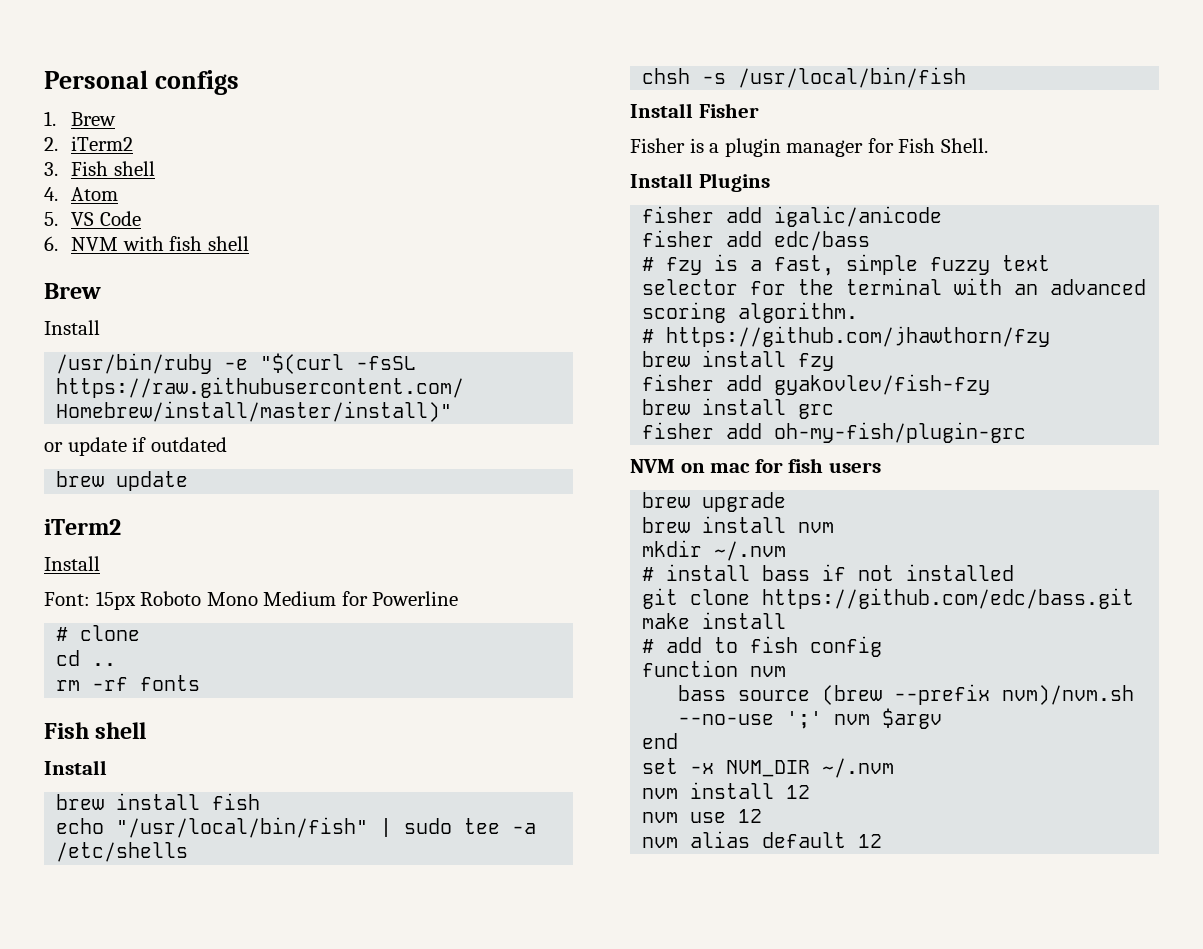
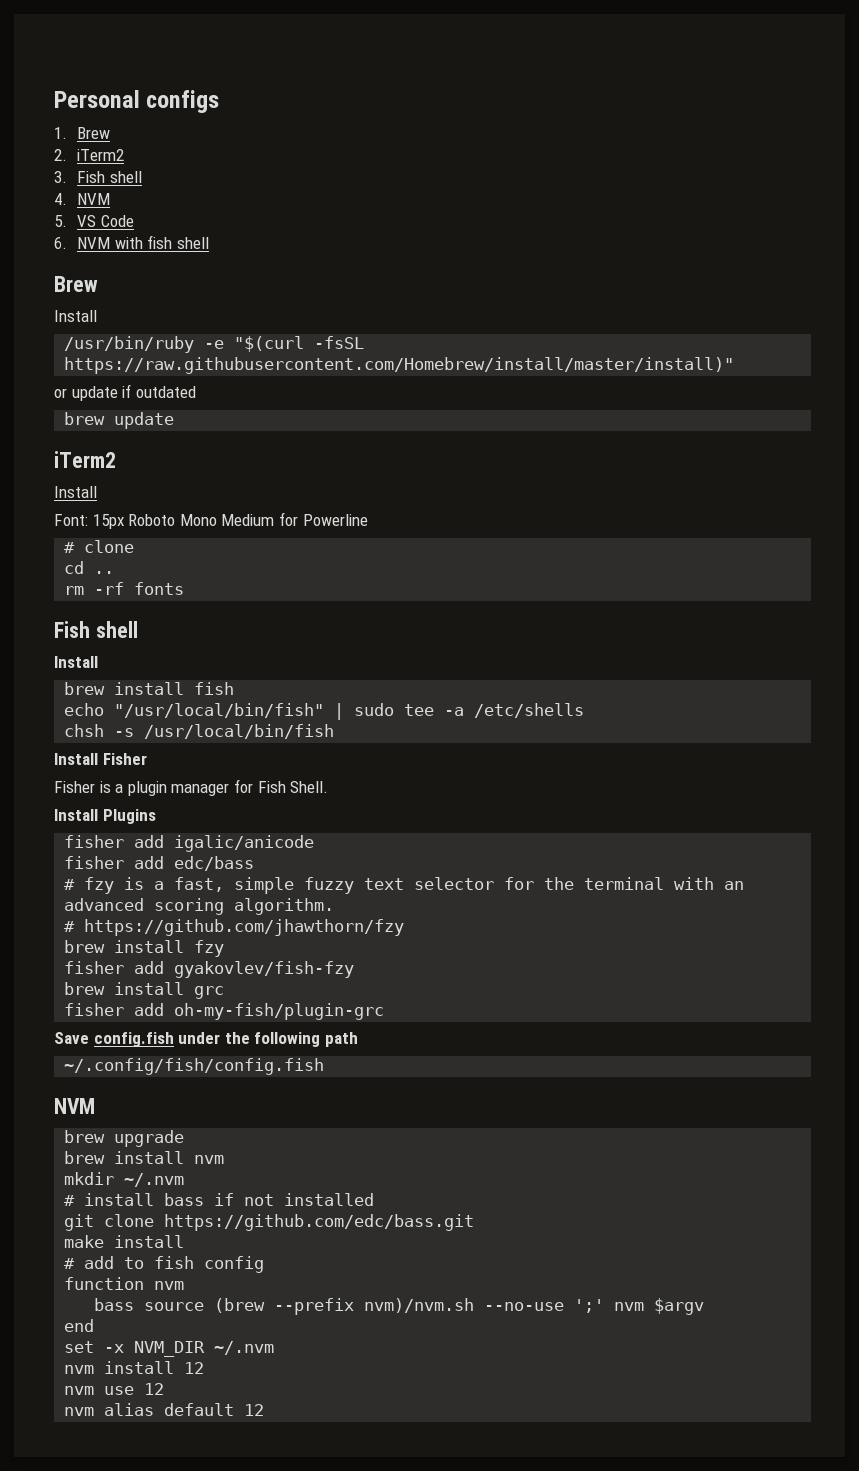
- 4. Atom
+ 4. NVM
- NVM on mac for fish users
+ Save config.fish under the following path
+ ~/.config/fish/config.fish
+ NVM

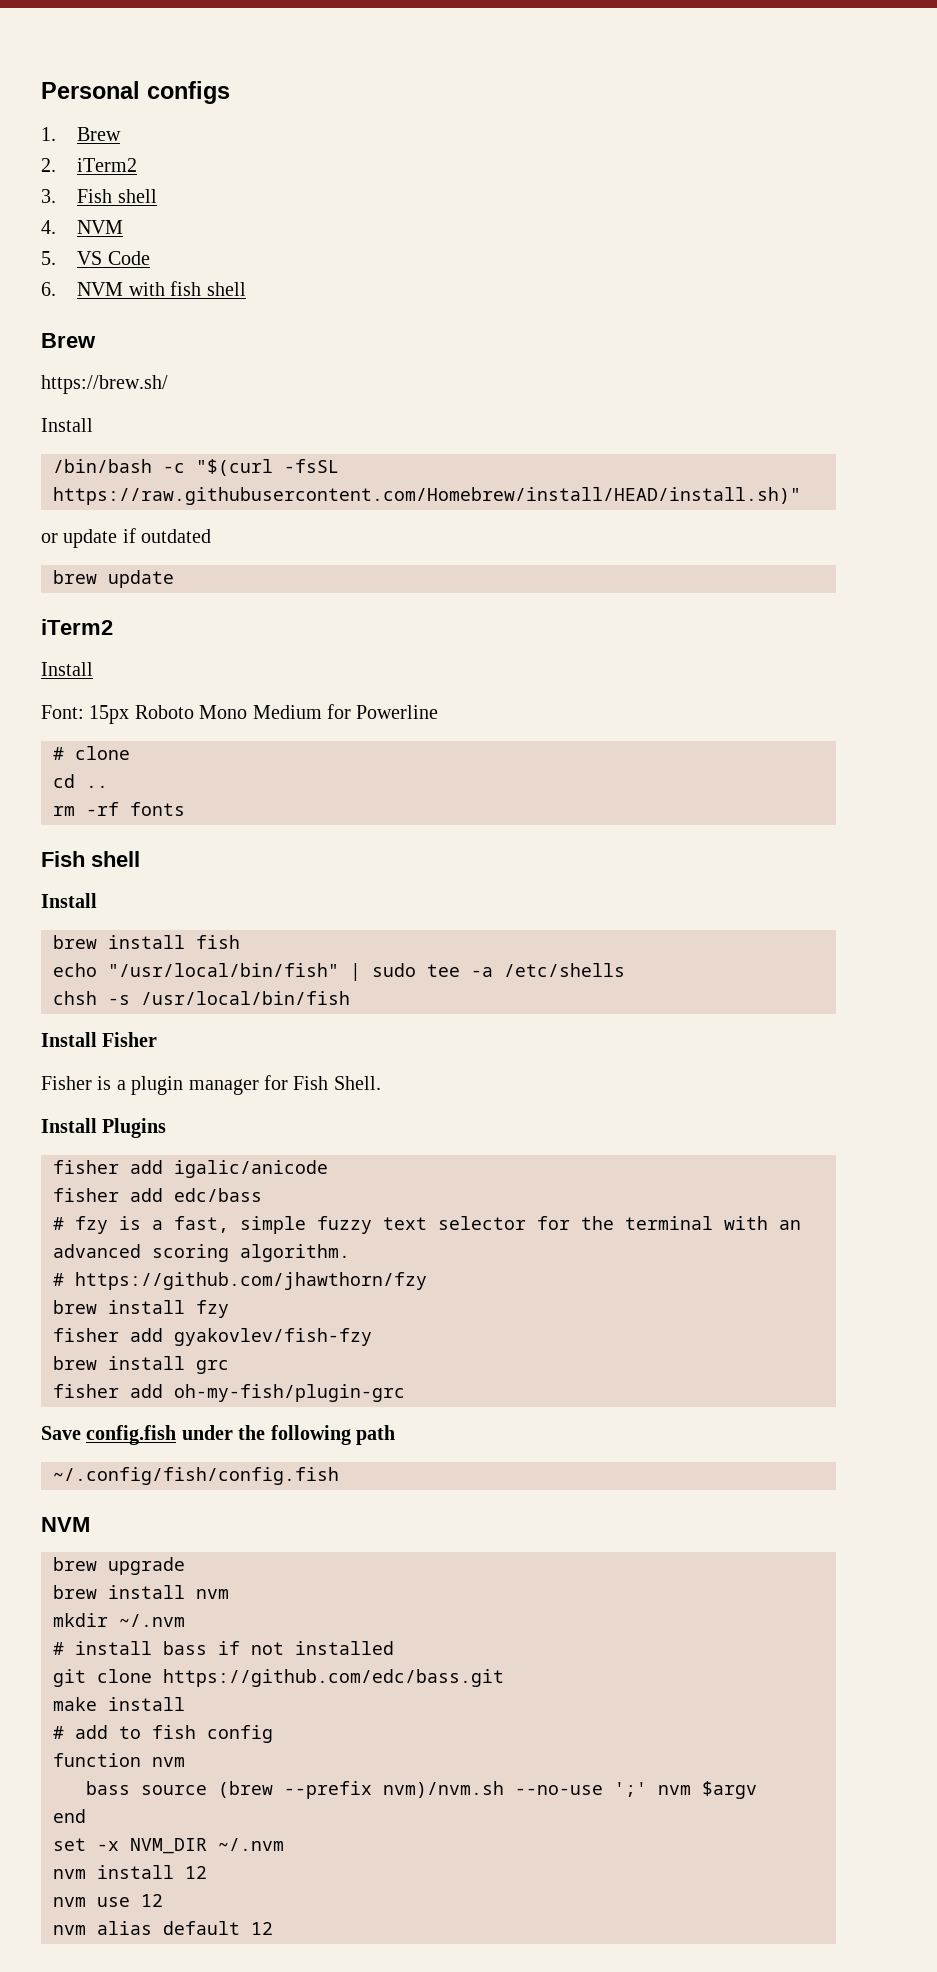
  6. NVM with fish shell
  Brew
+ https://brew.sh/
  Install
- /usr/bin/ruby -e "$(curl -fsSL https://raw.githubusercontent.com/Homebrew/install/master/install)"
+ /bin/bash -c "$(curl -fsSL https://raw.githubusercontent.com/Homebrew/install/HEAD/install.sh)"

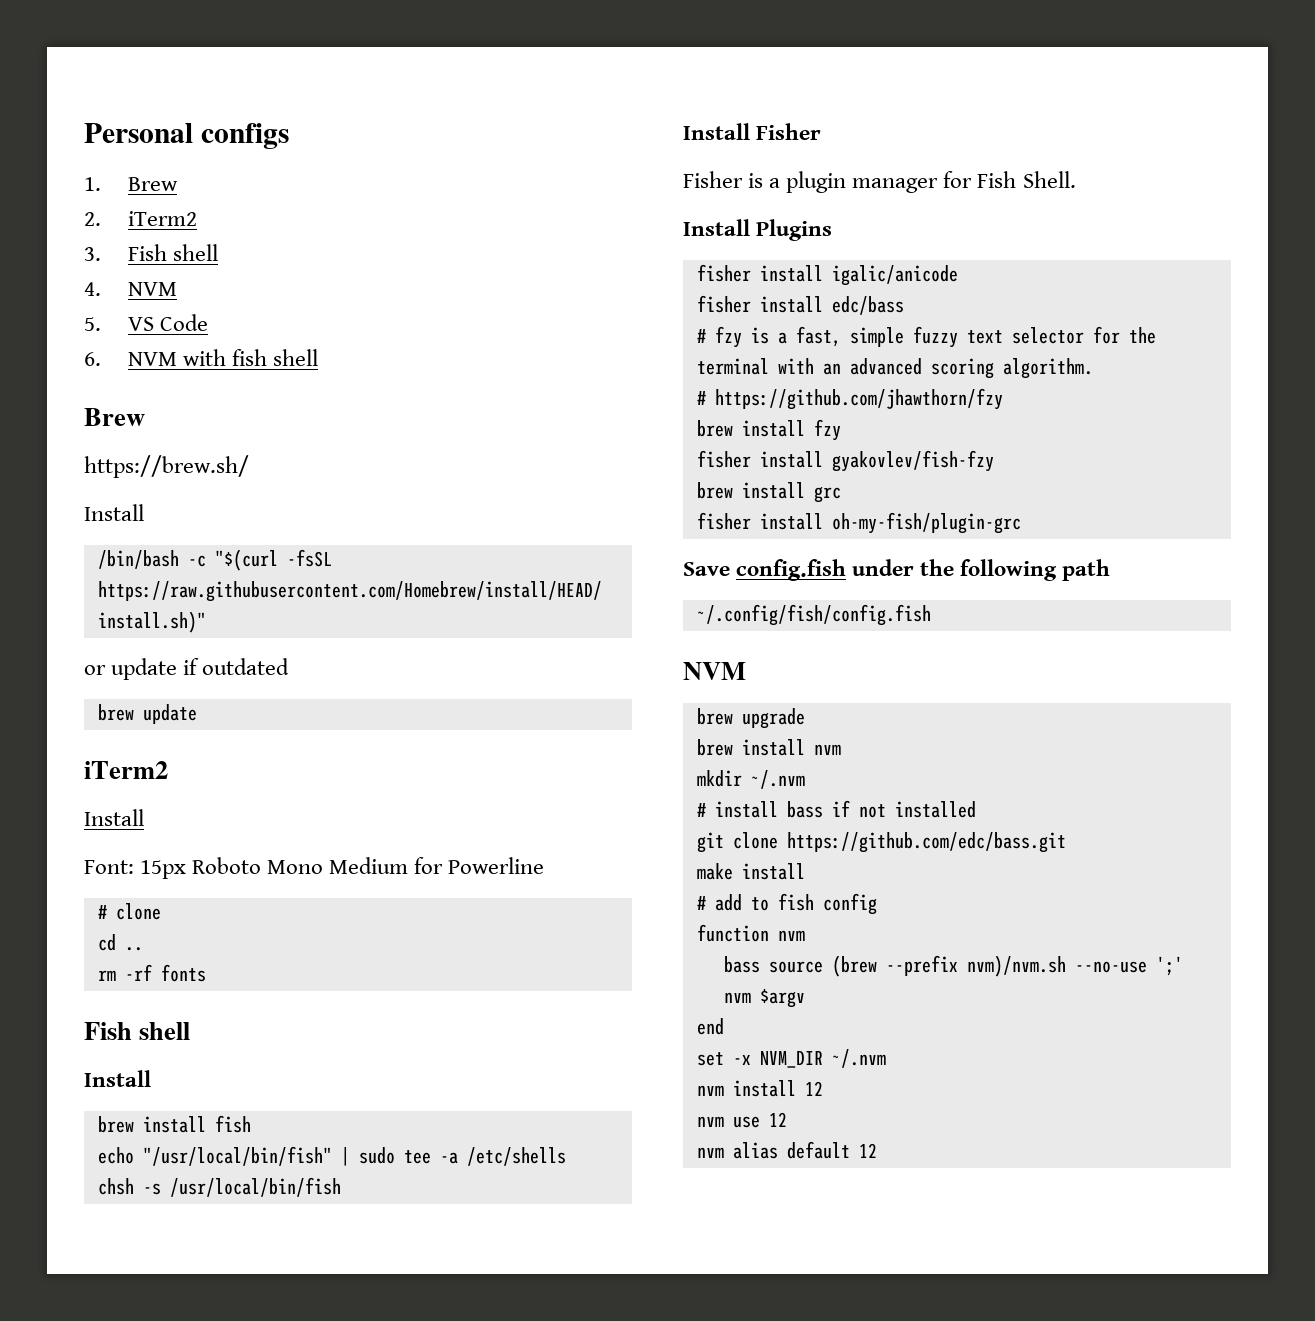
- fisher add igalic/anicode
+ fisher install igalic/anicode
- fisher add edc/bass
+ fisher install edc/bass
- fisher add gyakovlev/fish-fzy
+ fisher install gyakovlev/fish-fzy
- fisher add oh-my-fish/plugin-grc
+ fisher install oh-my-fish/plugin-grc

